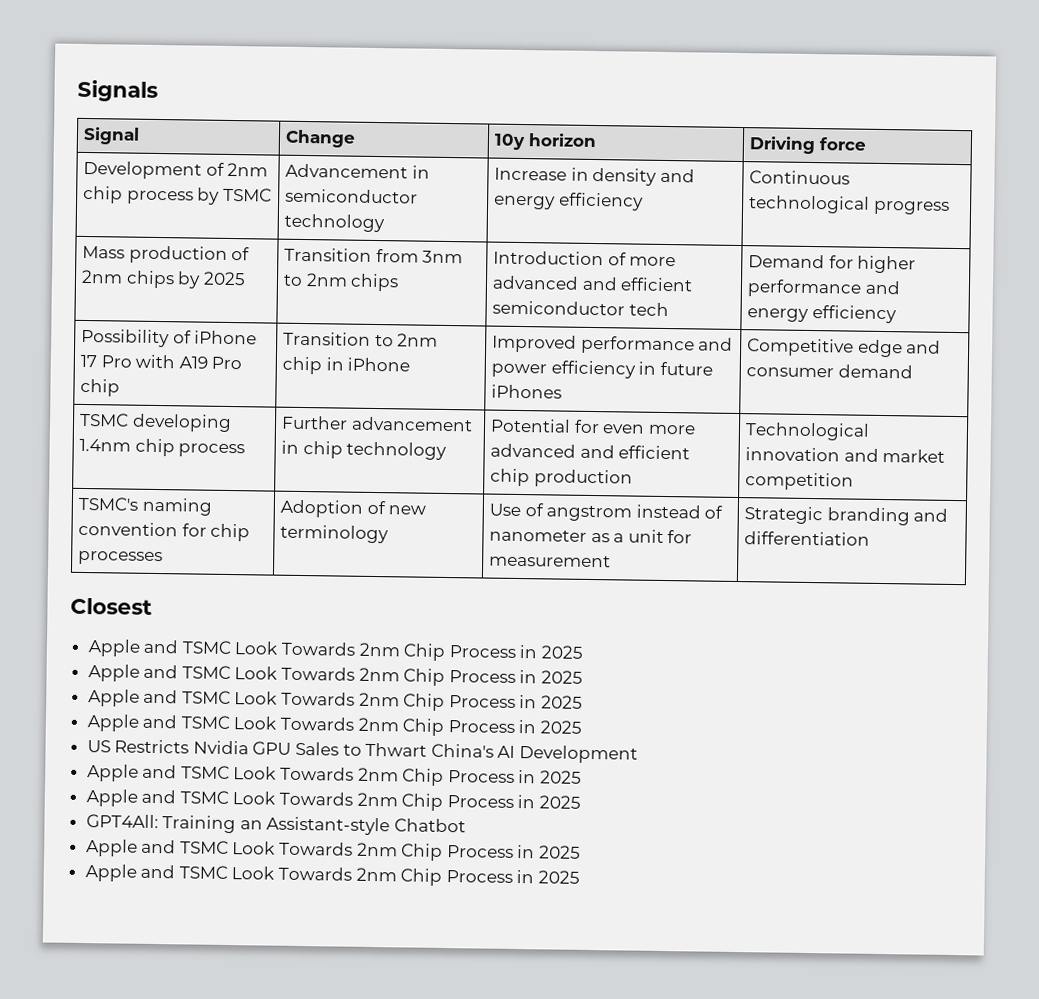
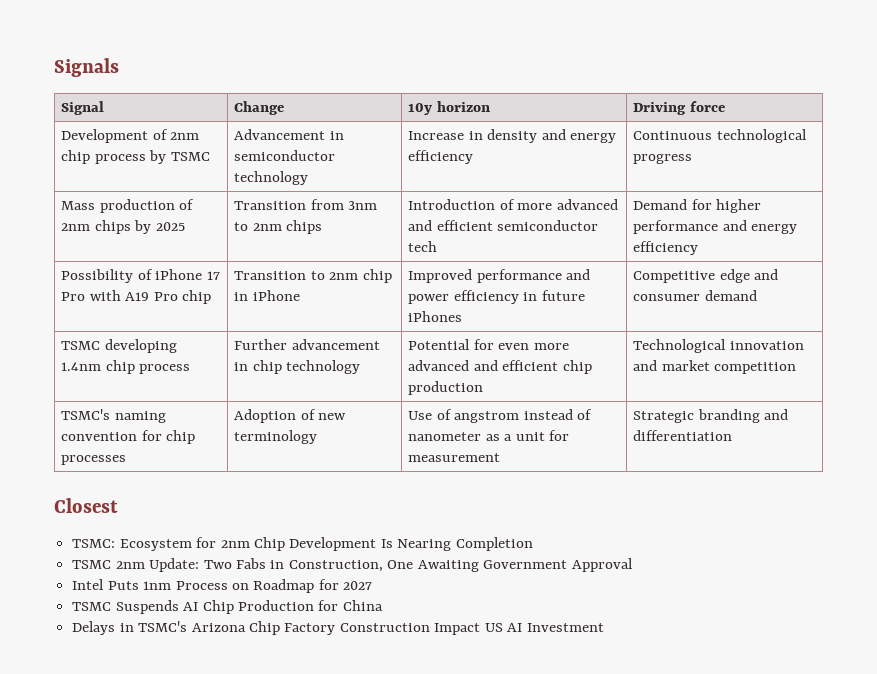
  Closest
- Apple and TSMC Look Towards 2nm Chip Process in 2025
- Apple and TSMC Look Towards 2nm Chip Process in 2025
- Apple and TSMC Look Towards 2nm Chip Process in 2025
- Apple and TSMC Look Towards 2nm Chip Process in 2025
- US Restricts Nvidia GPU Sales to Thwart China's AI Development
- Apple and TSMC Look Towards 2nm Chip Process in 2025
- Apple and TSMC Look Towards 2nm Chip Process in 2025
- GPT4All: Training an Assistant-style Chatbot
- Apple and TSMC Look Towards 2nm Chip Process in 2025
- Apple and TSMC Look Towards 2nm Chip Process in 2025
+ TSMC: Ecosystem for 2nm Chip Development Is Nearing Completion
+ TSMC 2nm Update: Two Fabs in Construction, One Awaiting Government Approval
+ Intel Puts 1nm Process on Roadmap for 2027
+ TSMC Suspends AI Chip Production for China
+ Delays in TSMC's Arizona Chip Factory Construction Impact US AI Investment

